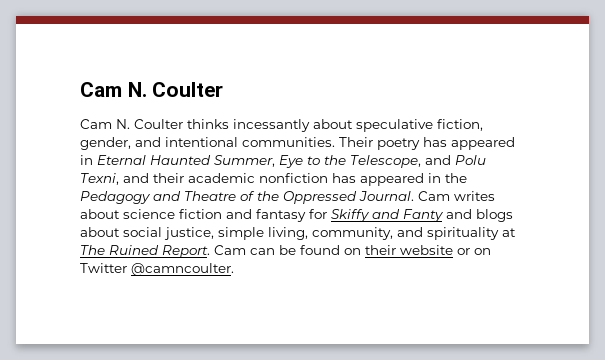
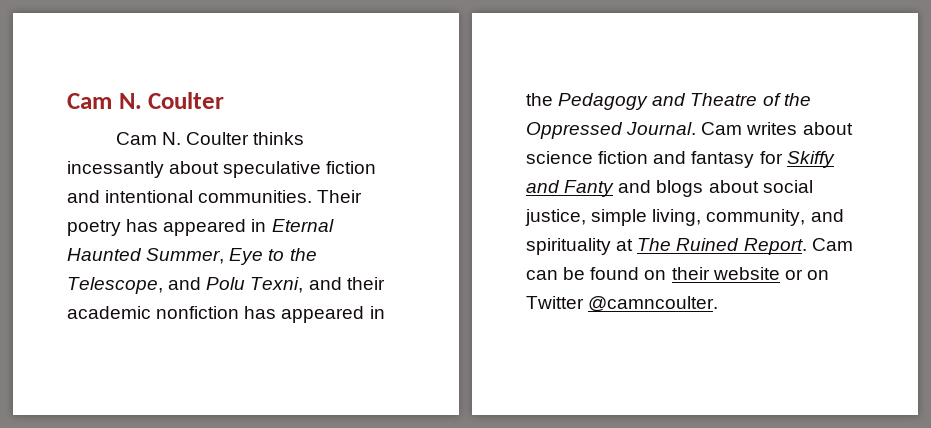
- Cam N. Coulter thinks incessantly about speculative fiction, gender, and intentional communities.
+ Cam N. Coulter thinks incessantly about speculative fiction and intentional communities.

